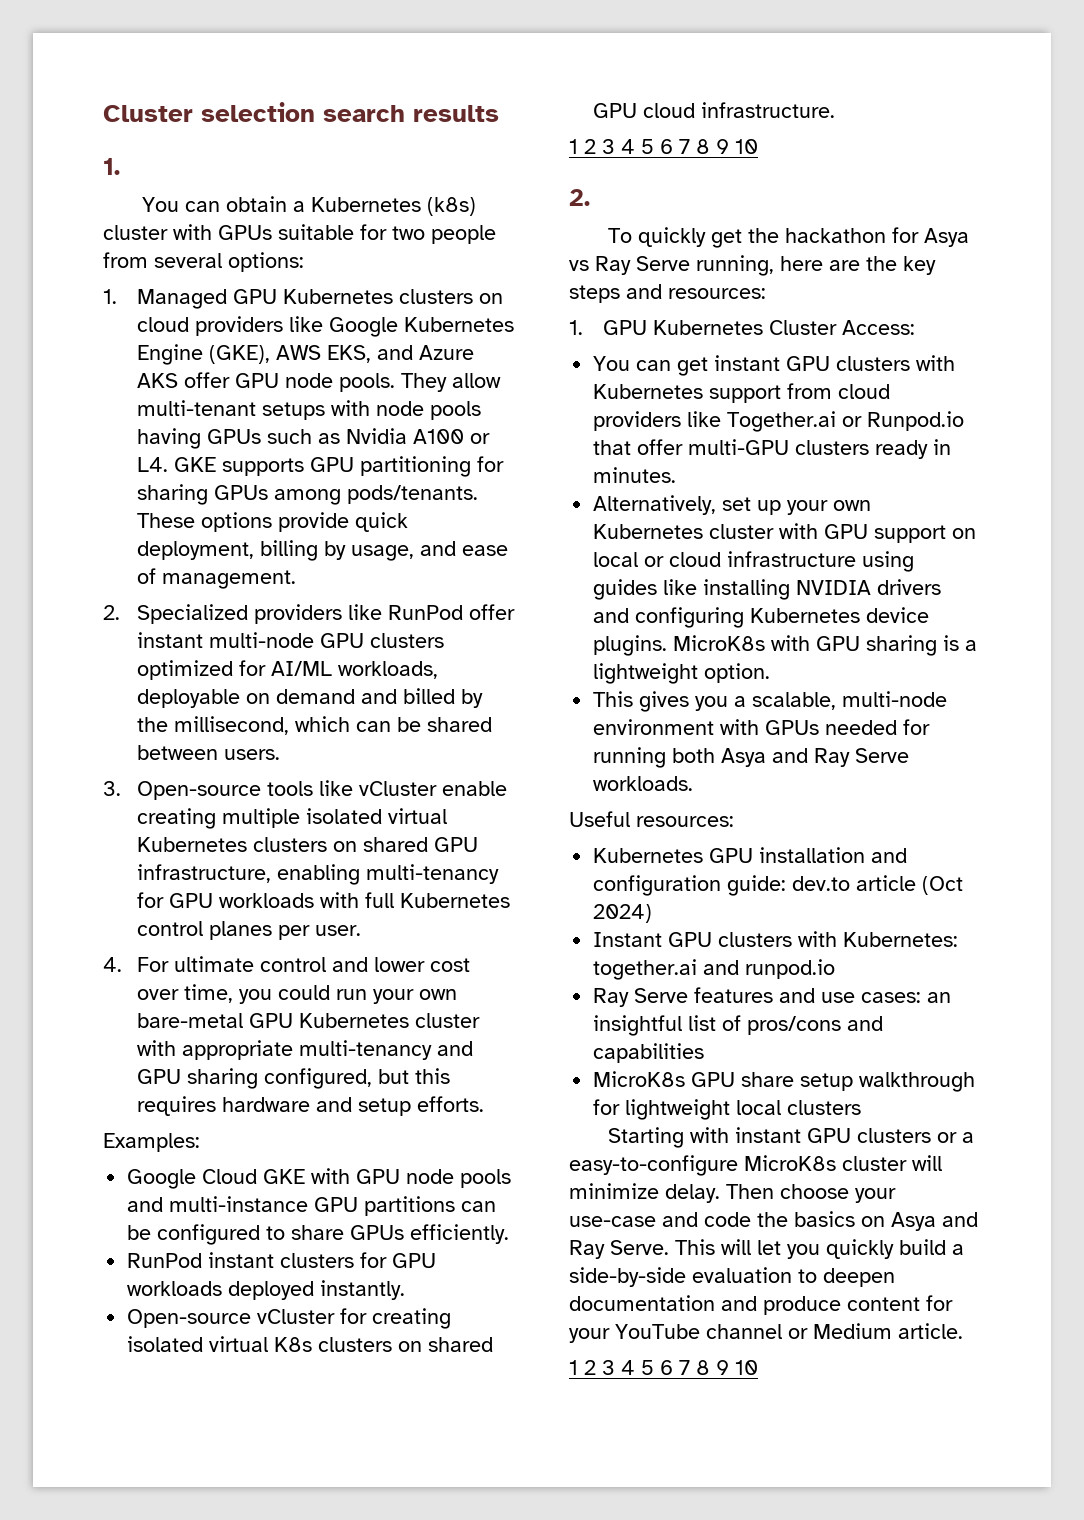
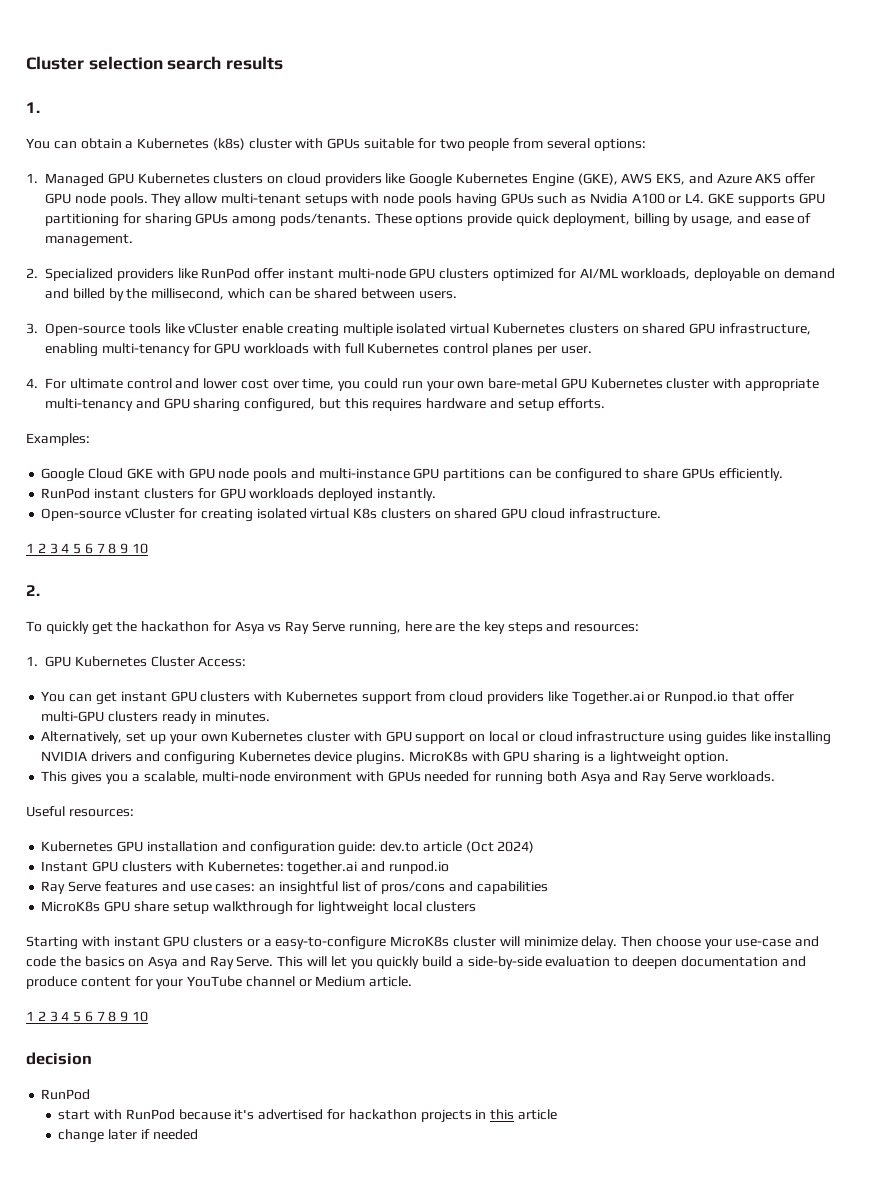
+ decision
+ RunPod
+ start with RunPod because it's advertised for hackathon projects in this article
+ change later if needed

